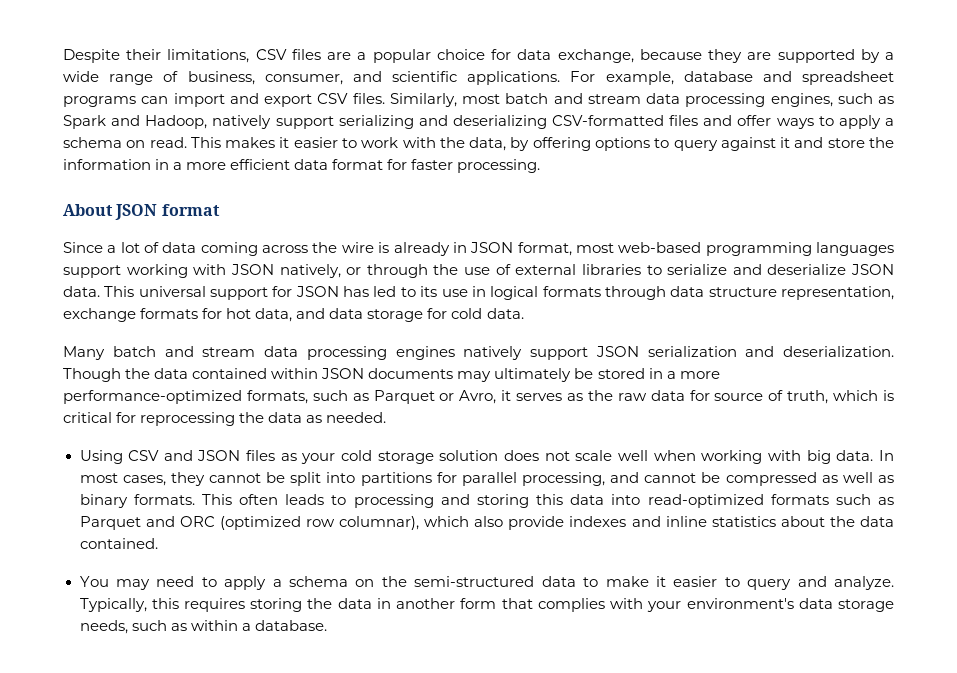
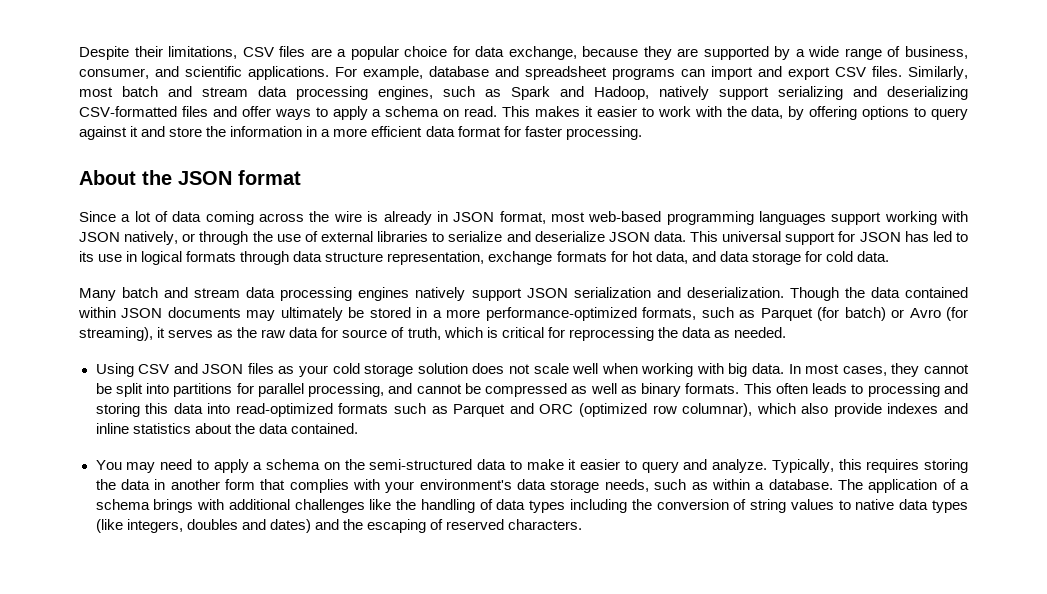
- About JSON format
+ About the JSON format
- Though the data contained within JSON documents may ultimately be stored in a more performance-optimized formats, such as Parquet or Avro, it serves as the raw data for source of truth, which is critical for reprocessing the data as needed.
+ Though the data contained within JSON documents may ultimately be stored in a more performance-optimized formats, such as Parquet (for batch) or Avro (for streaming), it serves as the raw data for source of truth, which is critical for reprocessing the data as needed.
+ The application of a schema brings with additional challenges like the handling of data types including the conversion of string values to native data types (like integers, doubles and dates) and the escaping of reserved characters.

